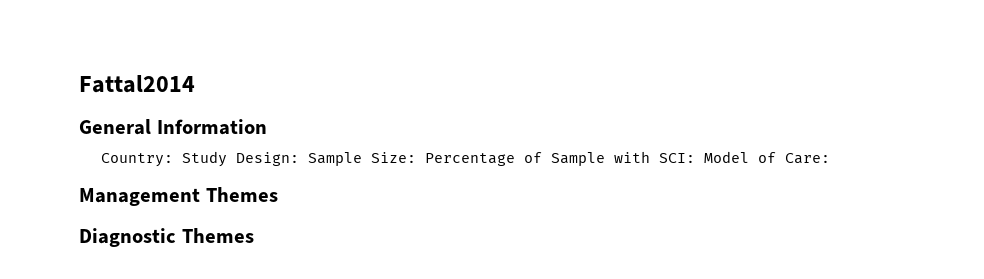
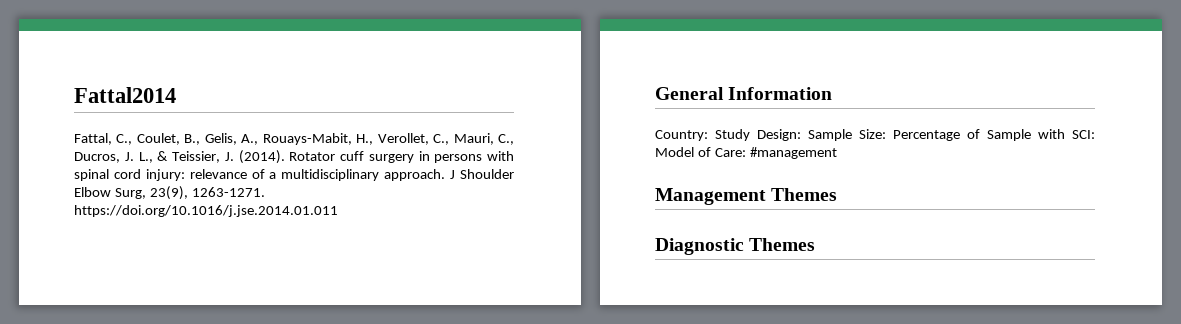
+ Fattal, C., Coulet, B., Gelis, A., Rouays-Mabit, H., Verollet, C., Mauri, C., Ducros, J. L., & Teissier, J. (2014). Rotator cuff surgery in persons with spinal cord injury: relevance of a multidisciplinary approach. J Shoulder Elbow Surg, 23(9), 1263-1271. https://doi.org/10.1016/j.jse.2014.01.011
- Country: Study Design: Sample Size: Percentage of Sample with SCI: Model of Care:
+ Country: Study Design: Sample Size: Percentage of Sample with SCI: Model of Care: #management

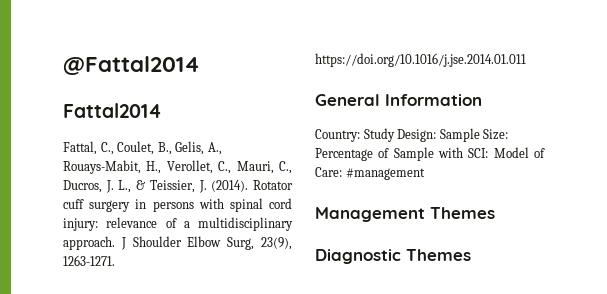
+ @Fattal2014

